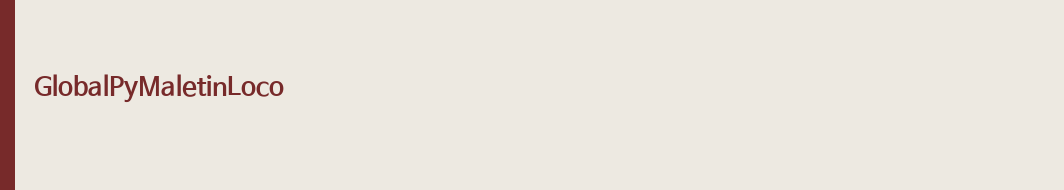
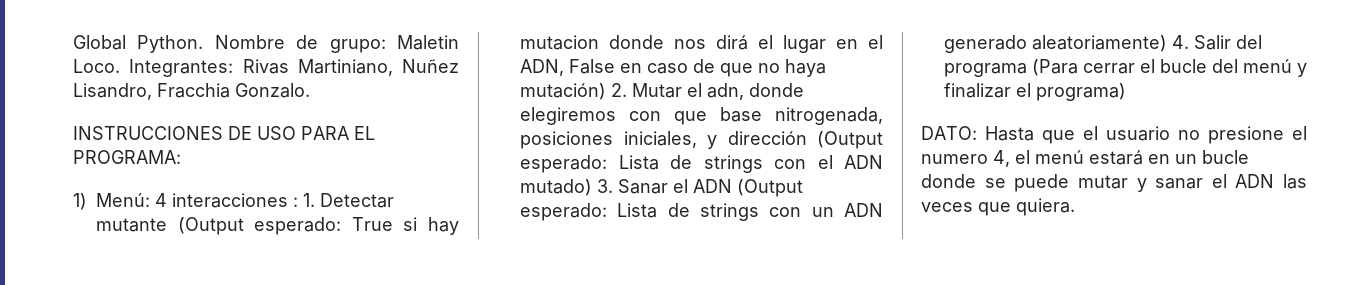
- GlobalPyMaletinLoco
+ Global Python. Nombre de grupo: Maletin Loco. Integrantes: Rivas Martiniano, Nuñez Lisandro, Fracchia Gonzalo.
+ INSTRUCCIONES DE USO PARA EL PROGRAMA:
+ 1) Menú: 4 interacciones : 1. Detectar mutante (Output esperado: True si hay mutacion donde nos dirá el lugar en el ADN, False en caso de que no haya mutación) 2. Mutar el adn, donde elegiremos con que base nitrogenada, posiciones iniciales, y dirección (Output esperado: Lista de strings con el ADN mutado) 3. Sanar el ADN (Output esperado: Lista de strings con un ADN generado aleatoriamente) 4. Salir del programa (Para cerrar el bucle del menú y finalizar el programa)
+ DATO: Hasta que el usuario no presione el numero 4, el menú estará en un bucle donde se puede mutar y sanar el ADN las veces que quiera.

